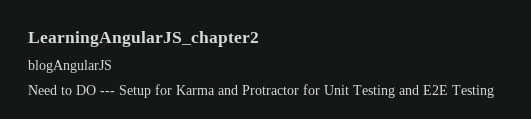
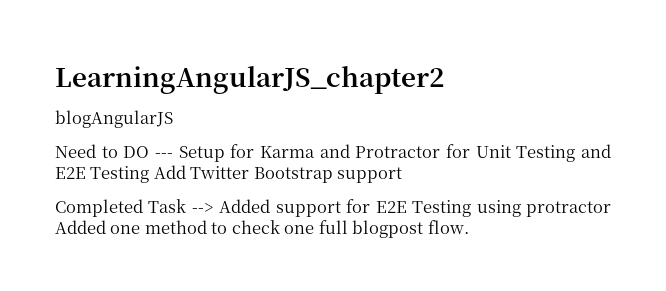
- Need to DO --- Setup for Karma and Protractor for Unit Testing and E2E Testing
+ Need to DO --- Setup for Karma and Protractor for Unit Testing and E2E Testing Add Twitter Bootstrap support
+ Completed Task --> Added support for E2E Testing using protractor Added one method to check one full blogpost flow.

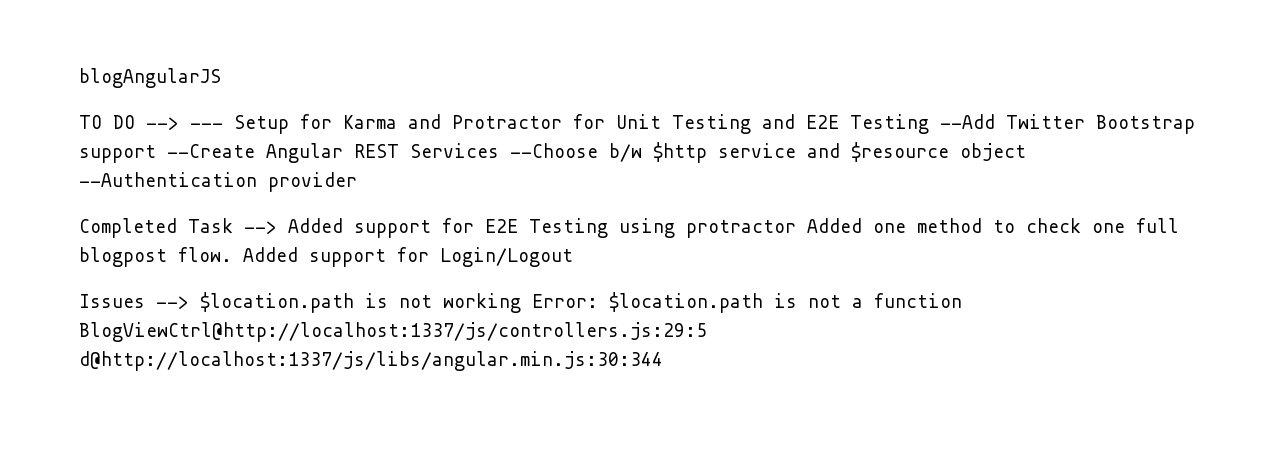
- LearningAngularJS_chapter2
- Need to DO --- Setup for Karma and Protractor for Unit Testing and E2E Testing Add Twitter Bootstrap support
+ TO DO --> --- Setup for Karma and Protractor for Unit Testing and E2E Testing --Add Twitter Bootstrap support --Create Angular REST Services --Choose b/w $http service and $resource object --Authentication provider
+ Added support for Login/Logout
+ Issues --> $location.path is not working Error: $location.path is not a function BlogViewCtrl@http://localhost:1337/js/controllers.js:29:5 d@http://localhost:1337/js/libs/angular.min.js:30:344

